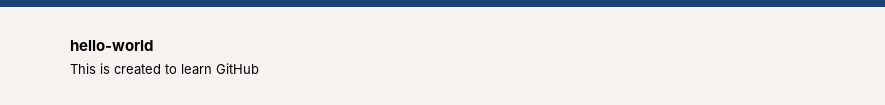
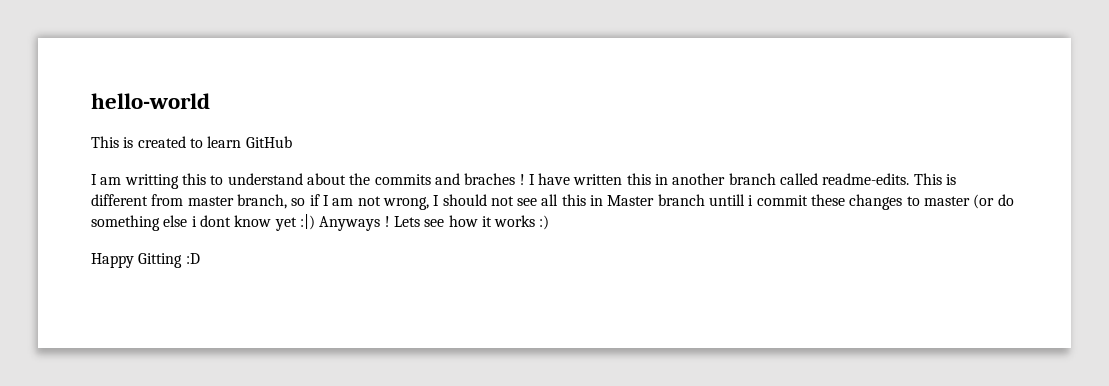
+ I am writting this to understand about the commits and braches ! I have written this in another branch called readme-edits. This is different from master branch, so if I am not wrong, I should not see all this in Master branch untill i commit these changes to master (or do something else i dont know yet :|) Anyways ! Lets see how it works :)
+ Happy Gitting :D

